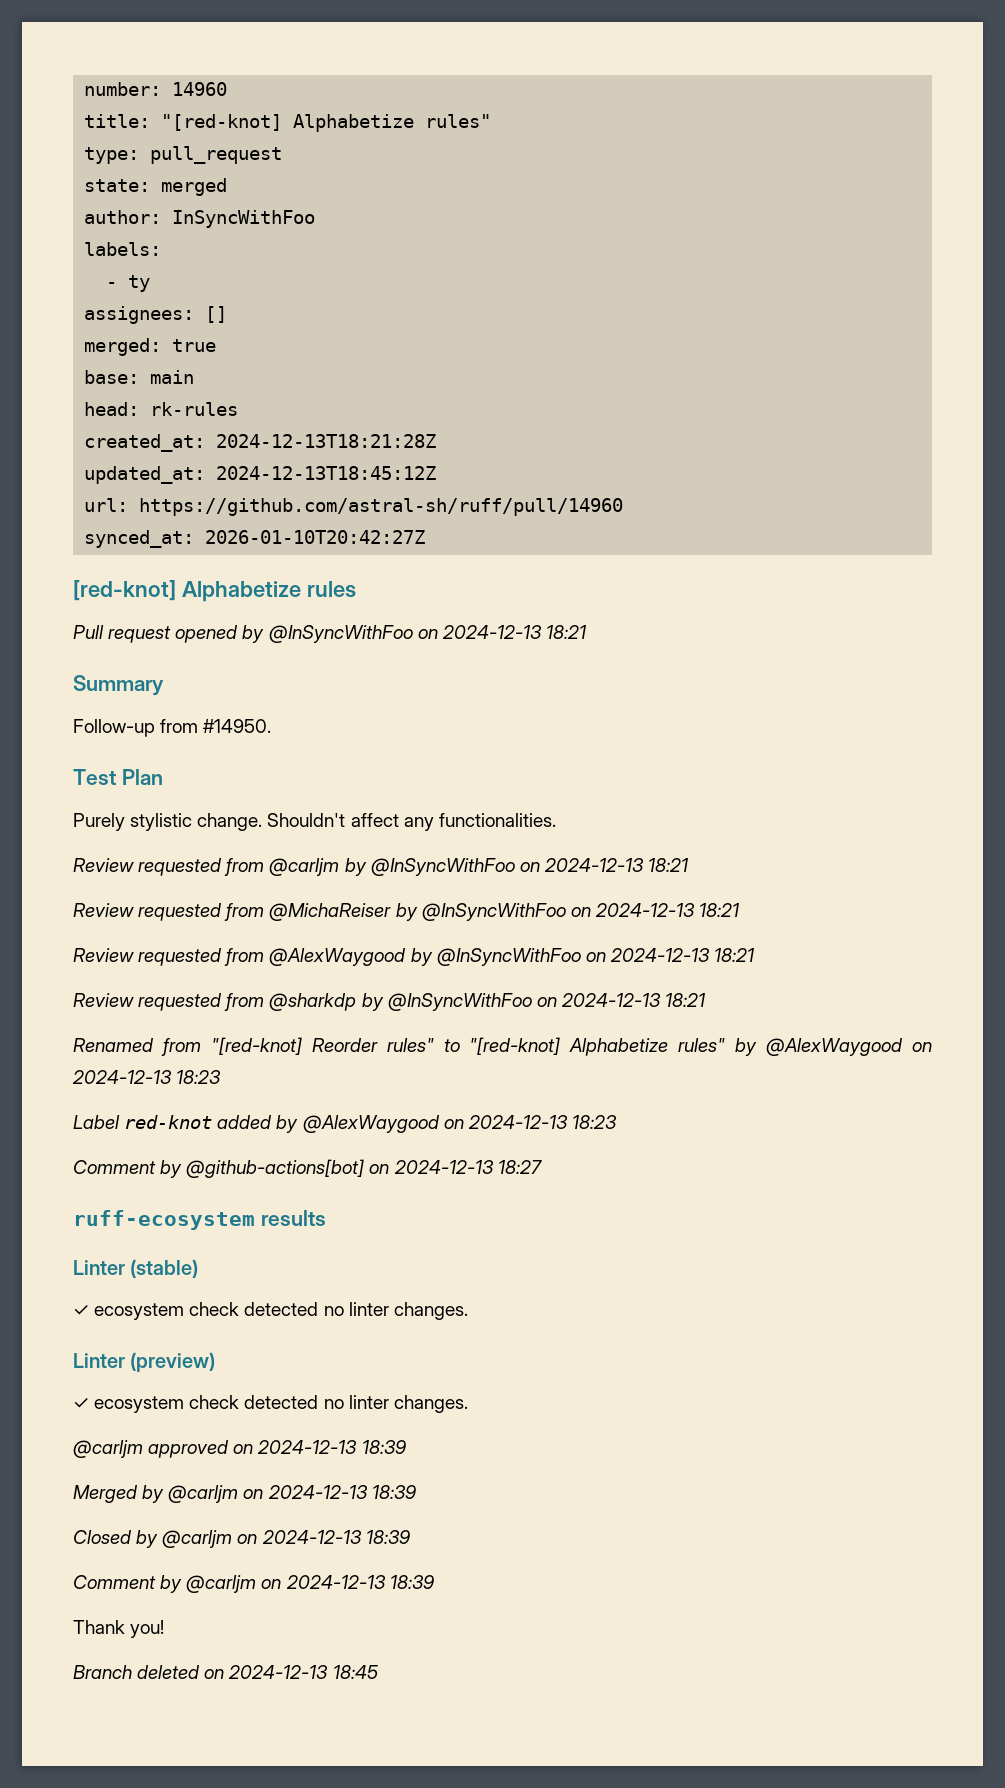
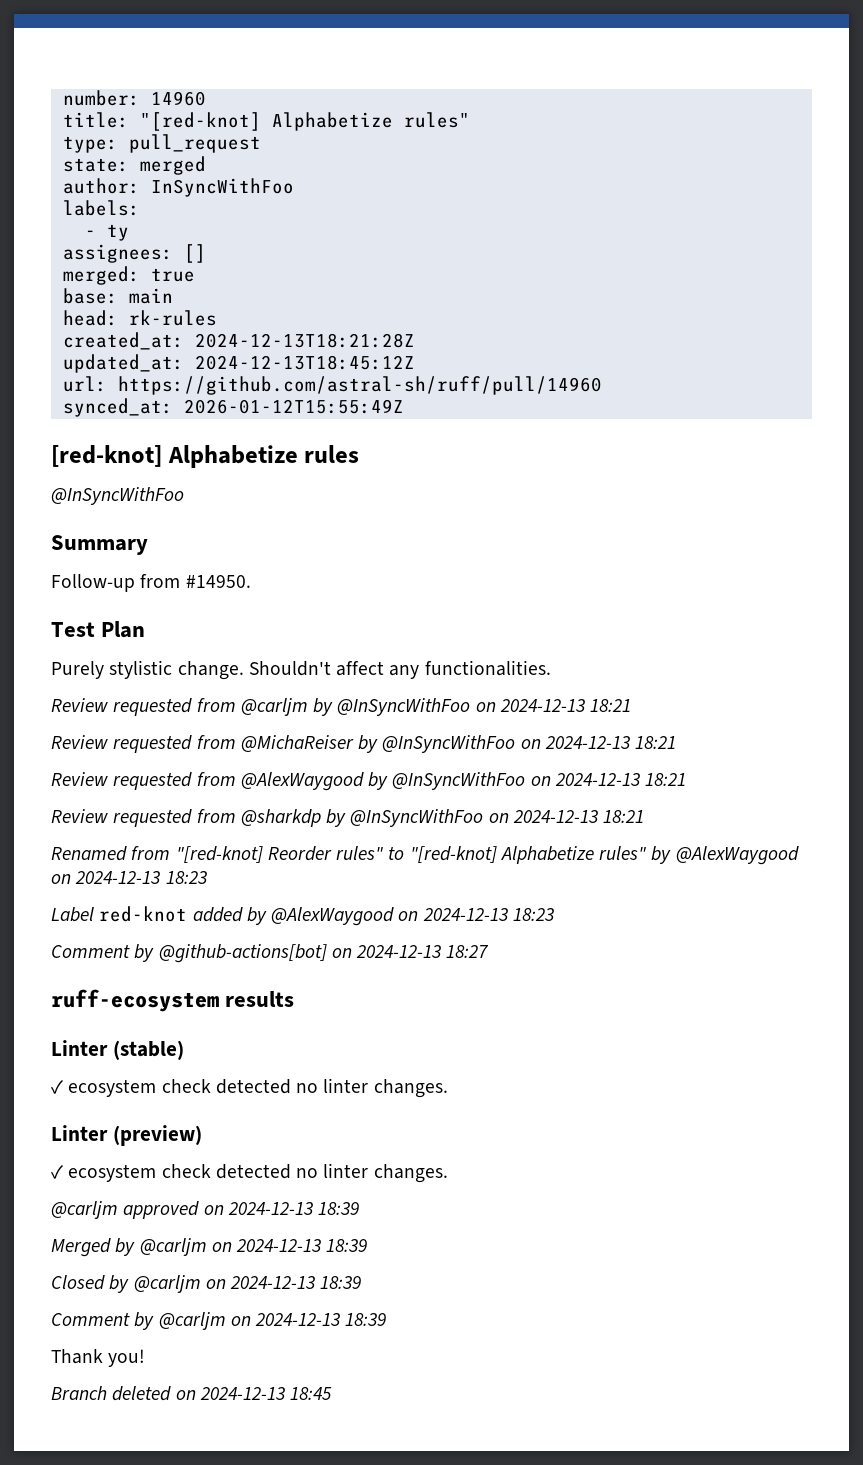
- synced_at: 2026-01-10T20:42:27Z
+ synced_at: 2026-01-12T15:55:49Z
  [red-knot] Alphabetize rules
- Pull request opened by @InSyncWithFoo on 2024-12-13 18:21
+ @InSyncWithFoo

